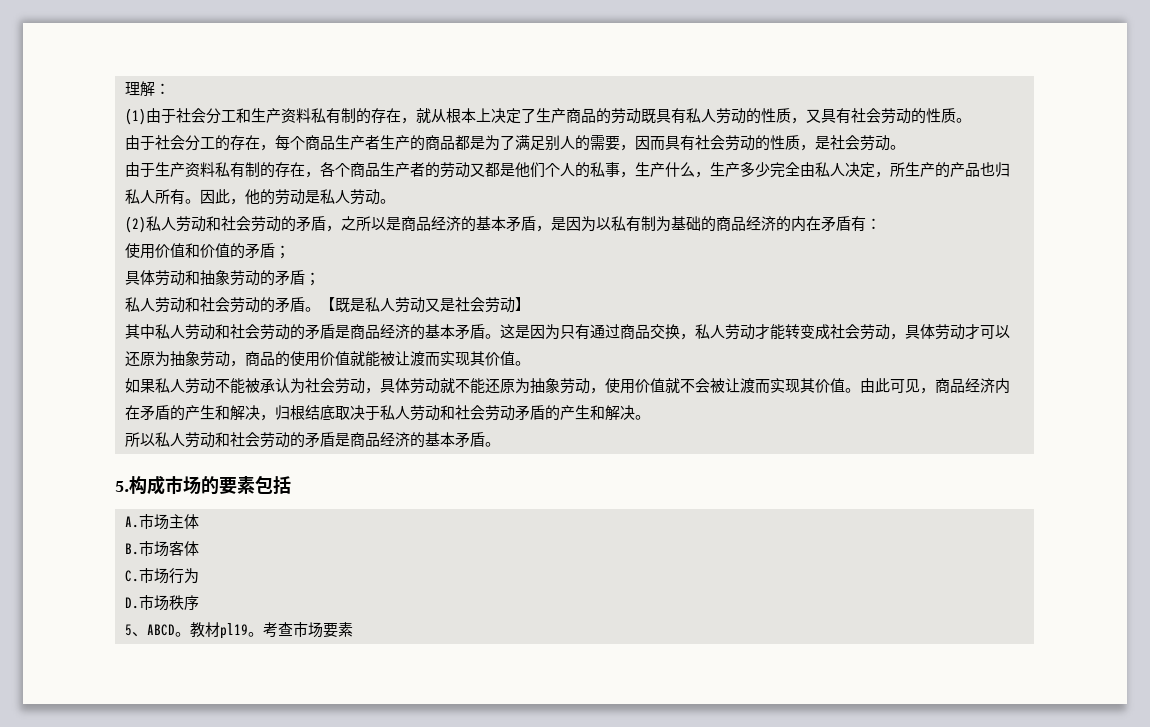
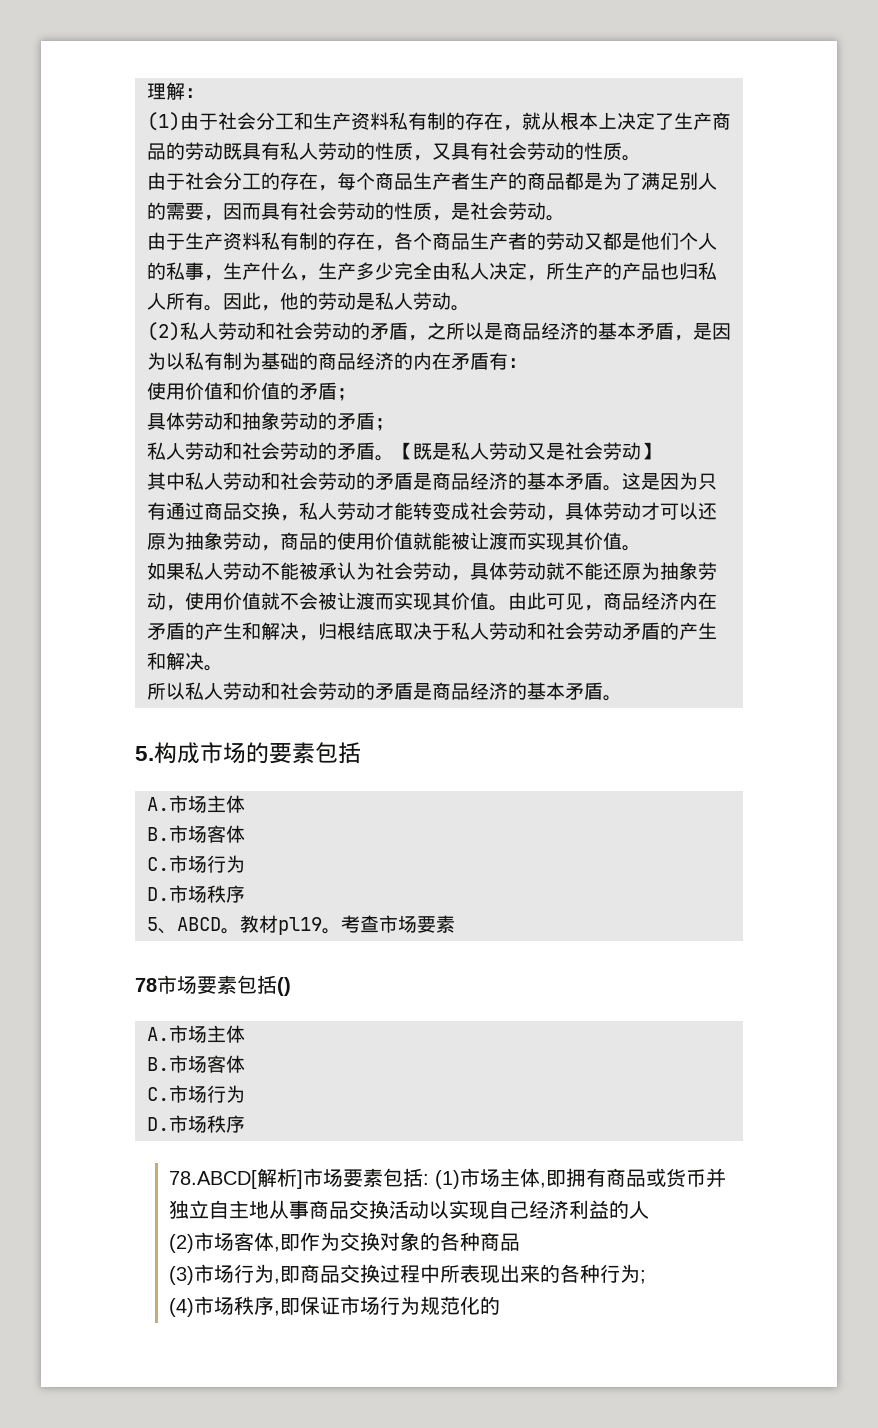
+ 78市场要素包括()
+ A.市场主体
+ B.市场客体
+ C.市场行为
+ D.市场秩序
+ 78.ABCD[解析]市场要素包括: (1)市场主体,即拥有商品或货币并独立自主地从事商品交换活动以实现自己经济利益的人
+ (2)市场客体,即作为交换对象的各种商品
+ (3)市场行为,即商品交换过程中所表现出来的各种行为;
+ (4)市场秩序,即保证市场行为规范化的

